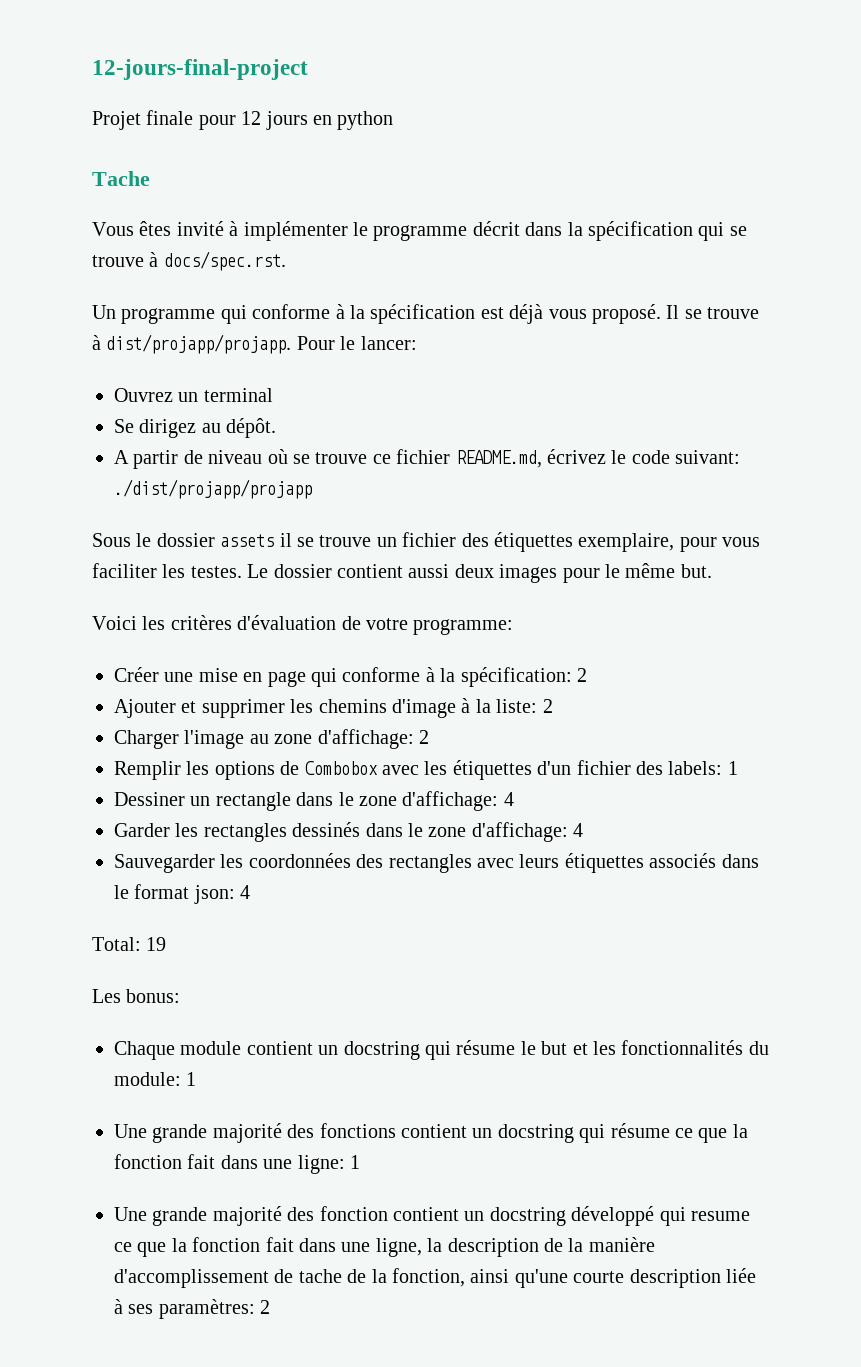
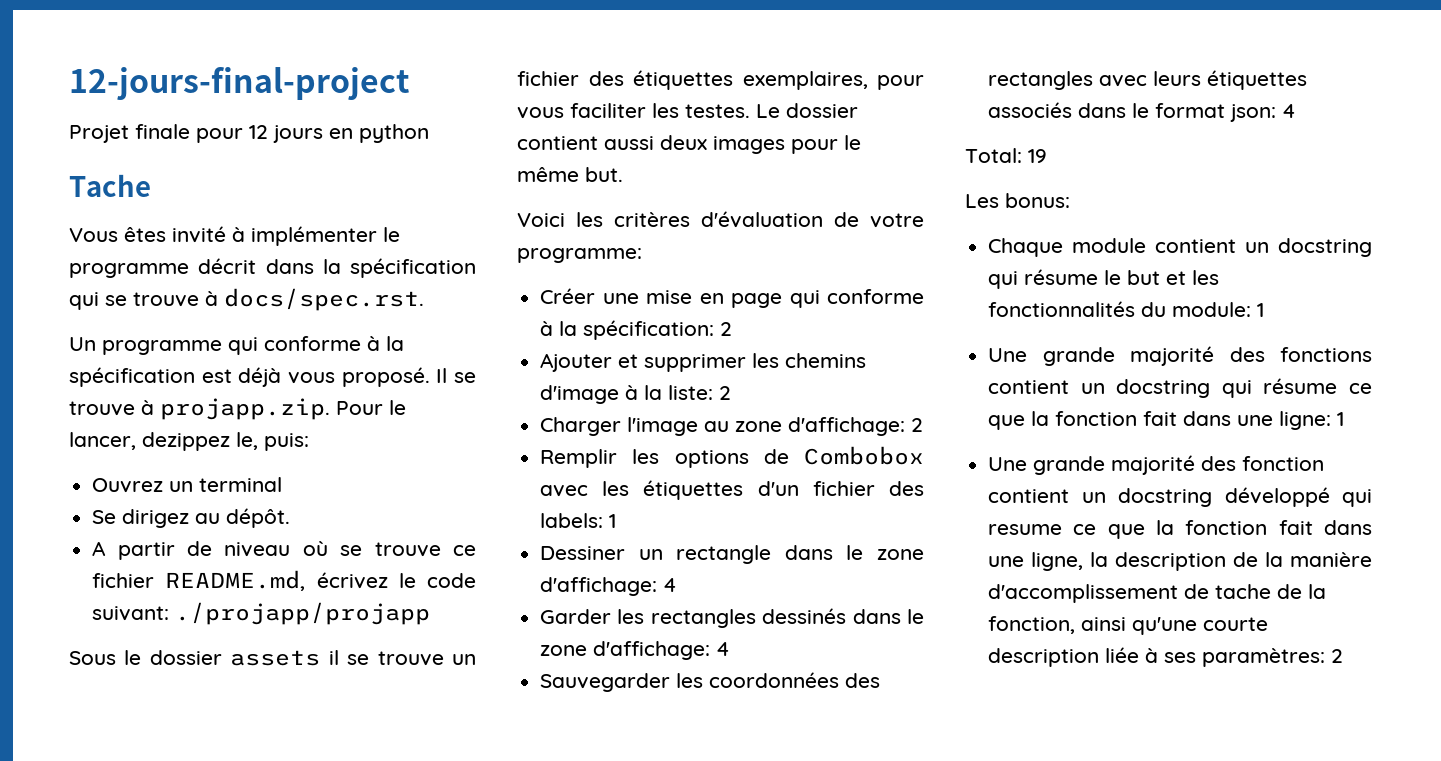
- Il se trouve à dist/projapp/projapp. Pour le lancer:
+ Il se trouve à projapp.zip. Pour le lancer, dezippez le, puis:
- A partir de niveau où se trouve ce fichier README.md, écrivez le code suivant: ./dist/projapp/projapp
+ A partir de niveau où se trouve ce fichier README.md, écrivez le code suivant: ./projapp/projapp
- Sous le dossier assets il se trouve un fichier des étiquettes exemplaire, pour vous faciliter les testes.
+ Sous le dossier assets il se trouve un fichier des étiquettes exemplaires, pour vous faciliter les testes.

